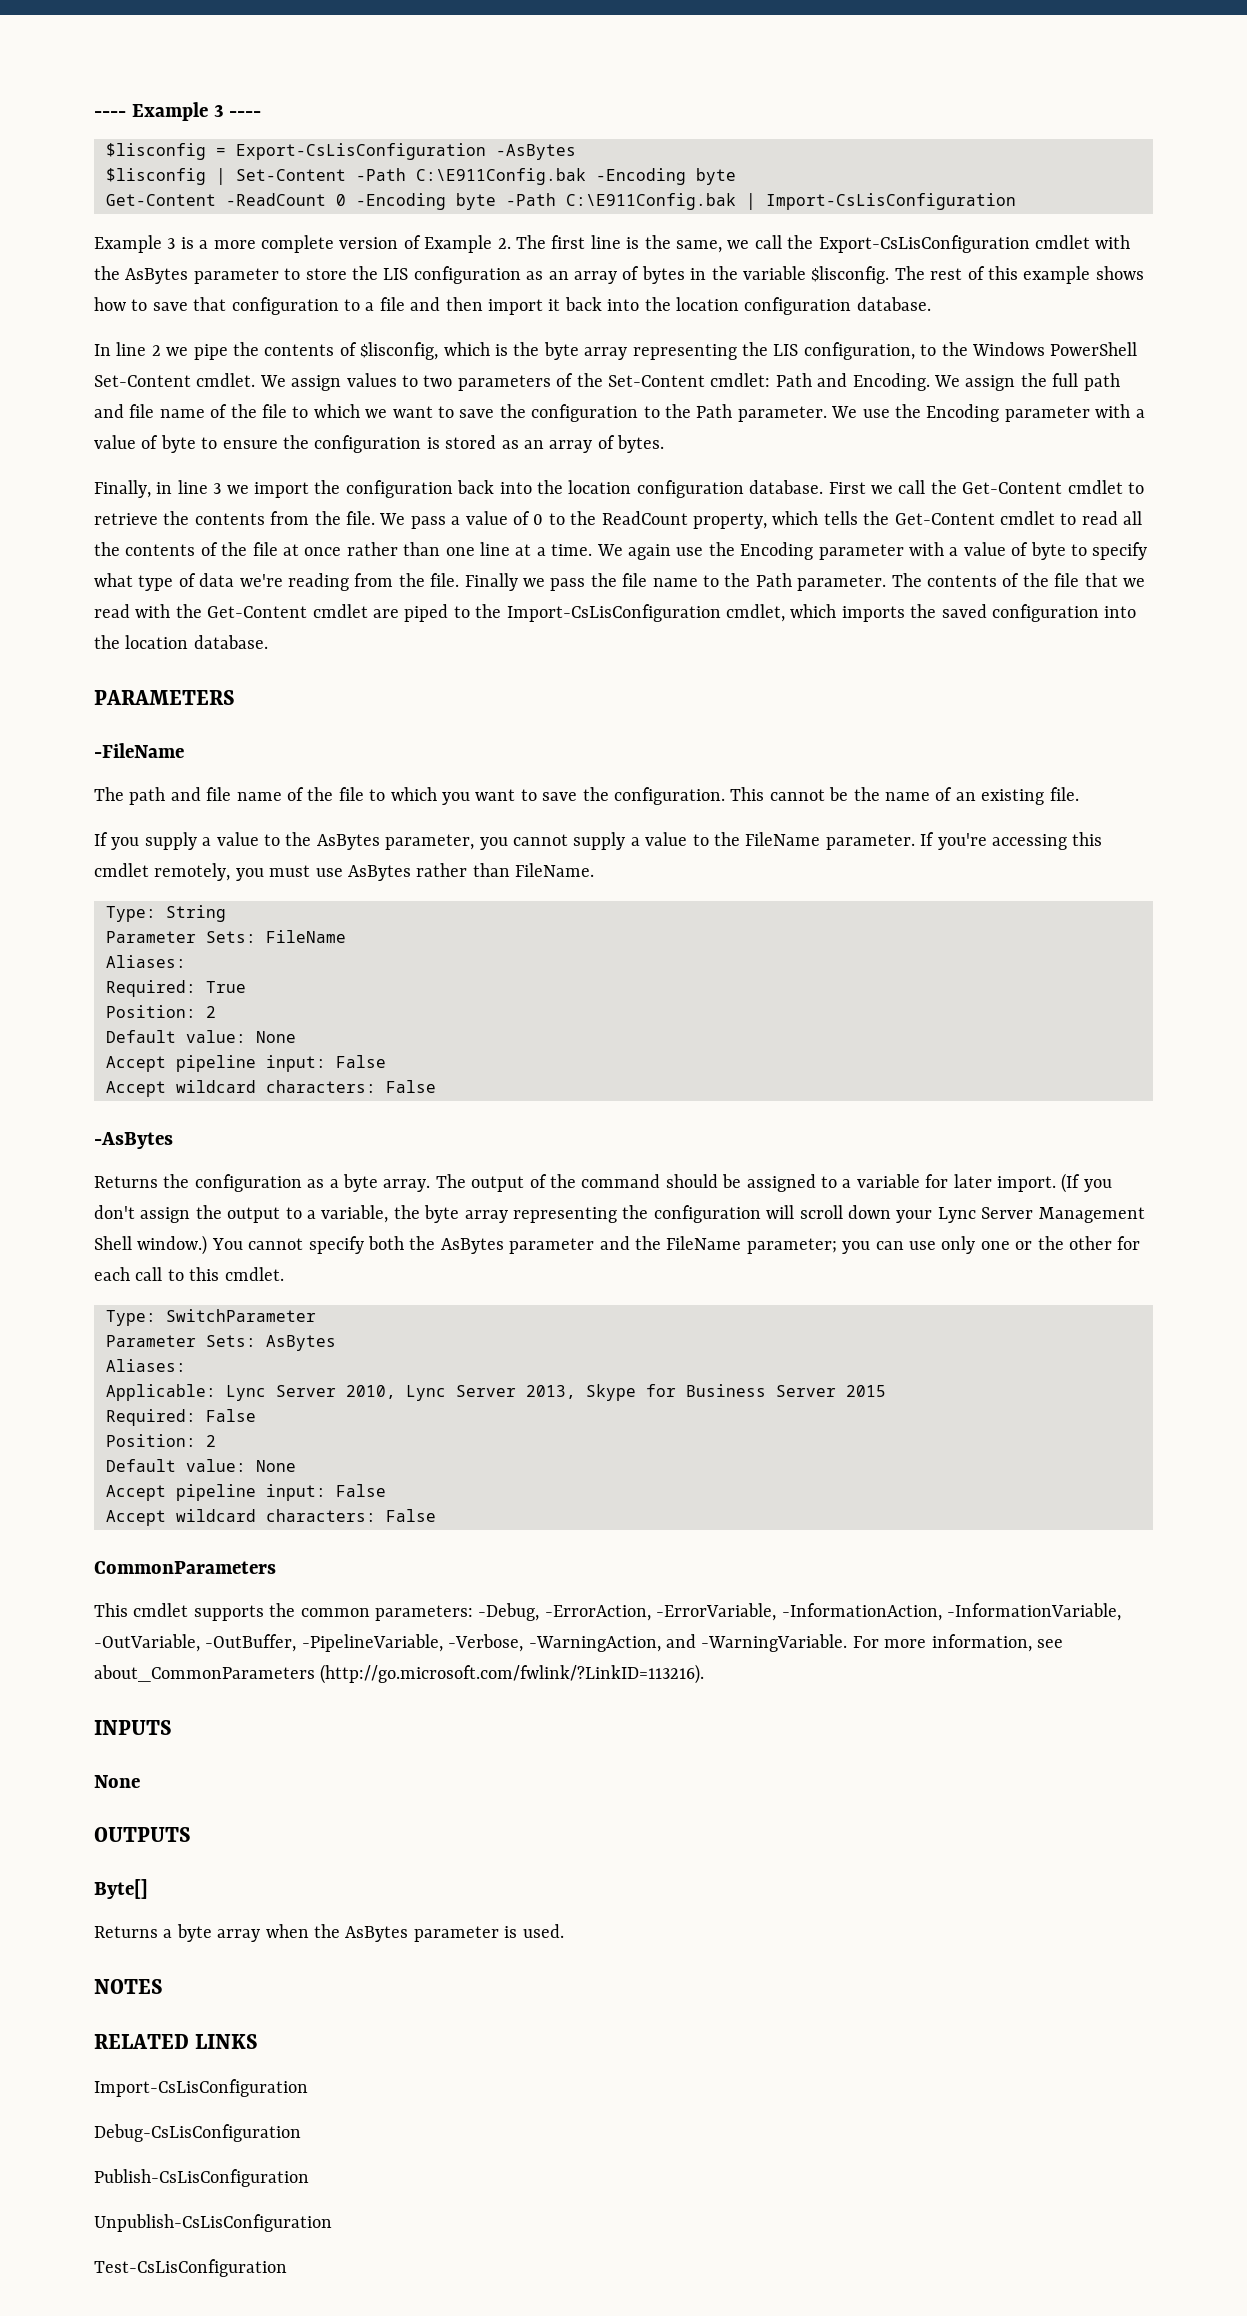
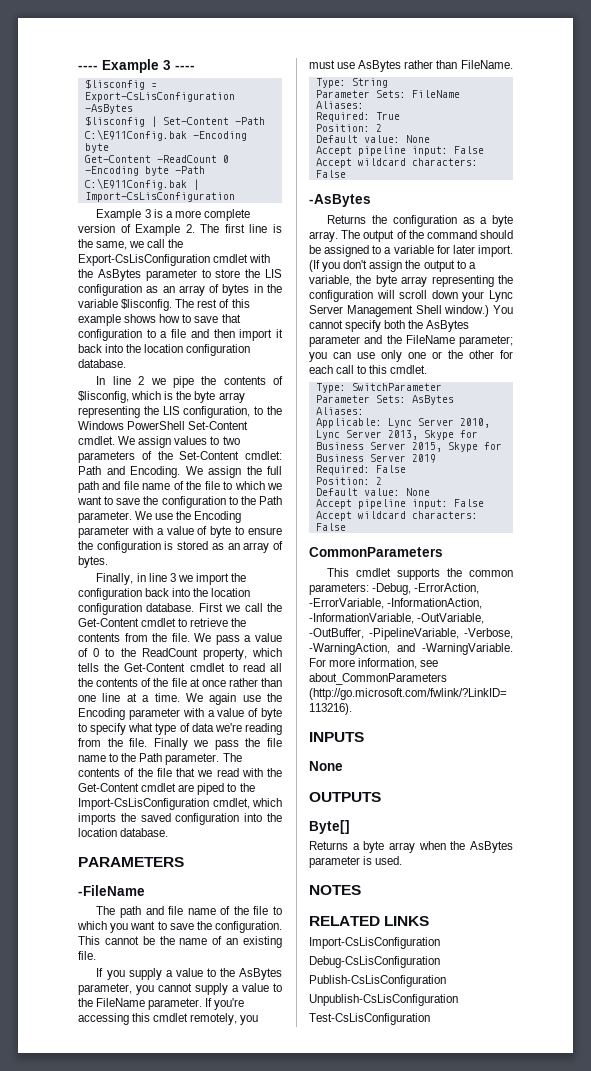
- Applicable: Lync Server 2010, Lync Server 2013, Skype for Business Server 2015
+ Applicable: Lync Server 2010, Lync Server 2013, Skype for Business Server 2015, Skype for Business Server 2019

